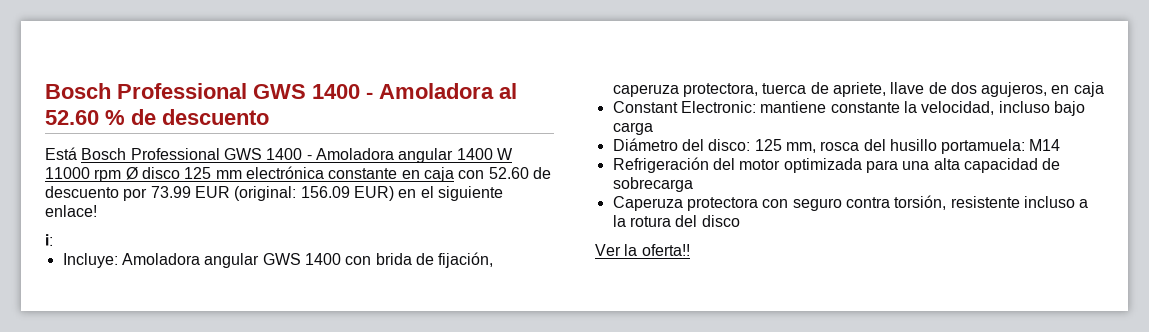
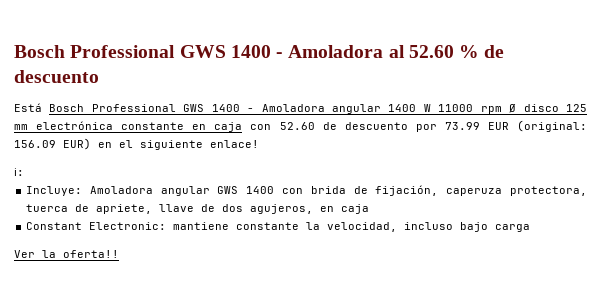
- Diámetro del disco: 125 mm, rosca del husillo portamuela: M14
- Refrigeración del motor optimizada para una alta capacidad de sobrecarga
- Caperuza protectora con seguro contra torsión, resistente incluso a la rotura del disco

